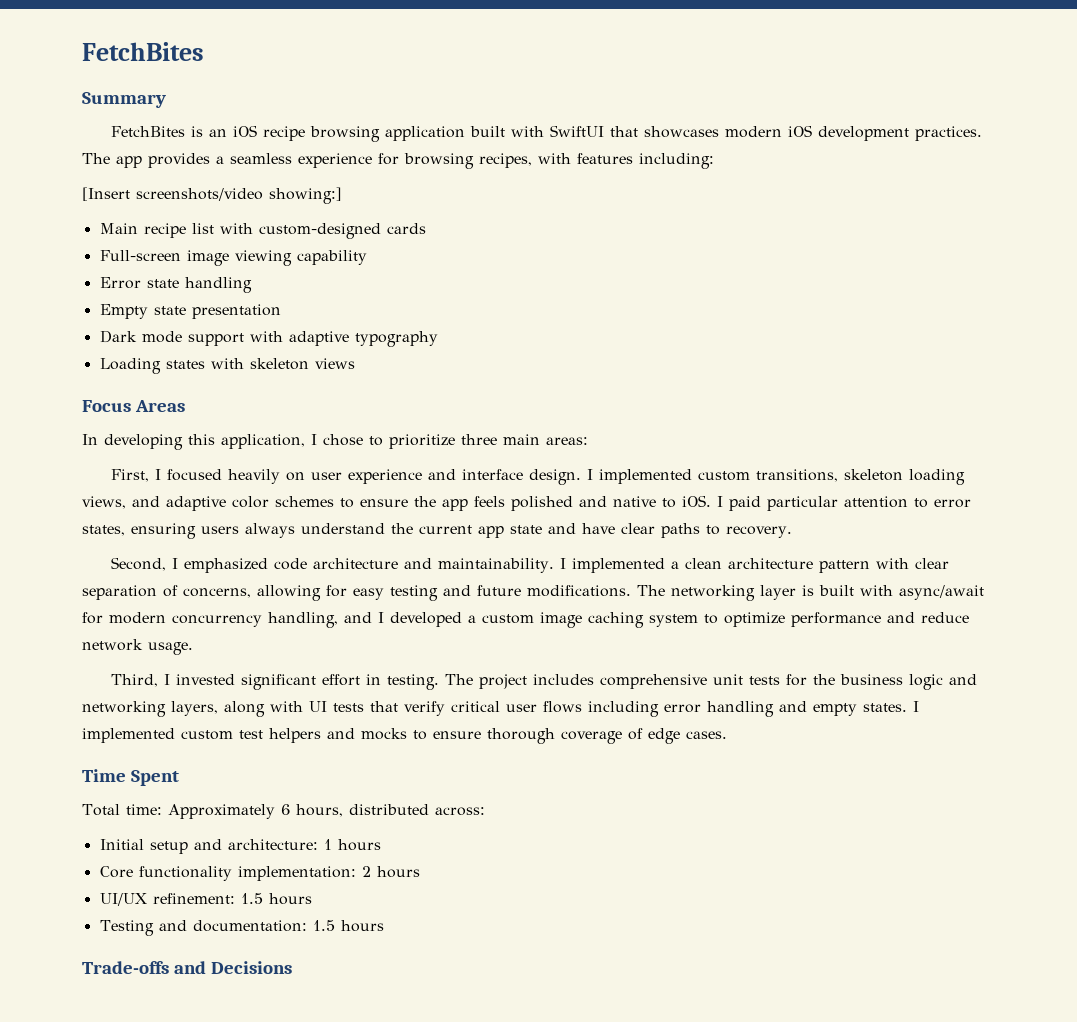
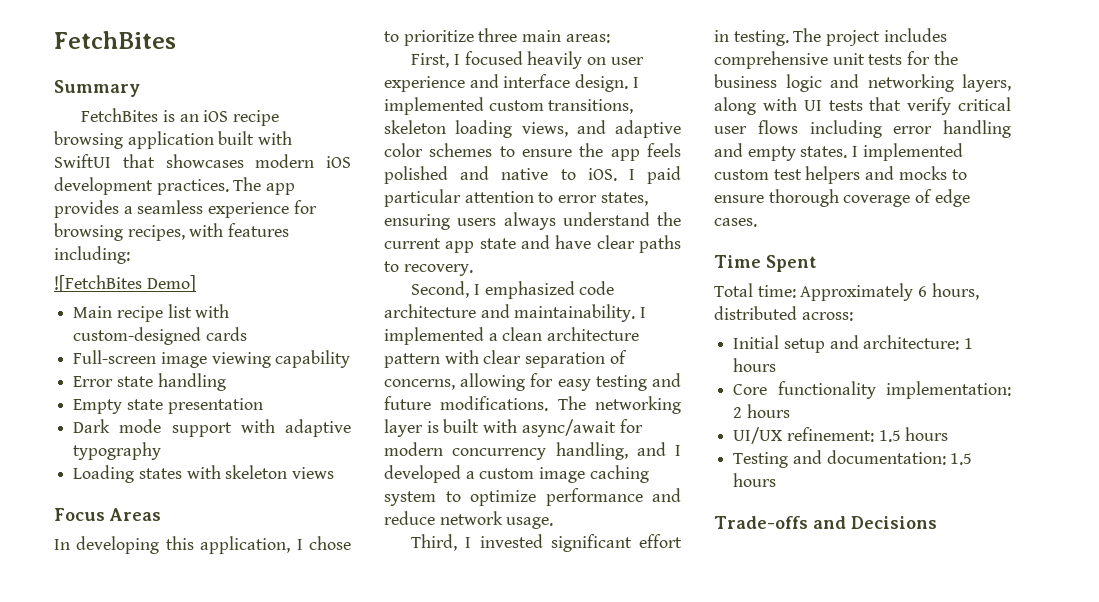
- [Insert screenshots/video showing:]
+ ![FetchBites Demo]

